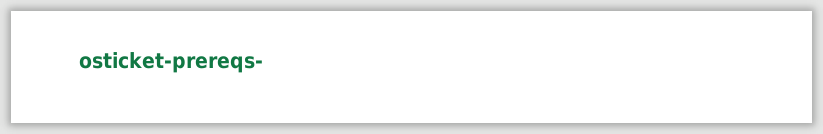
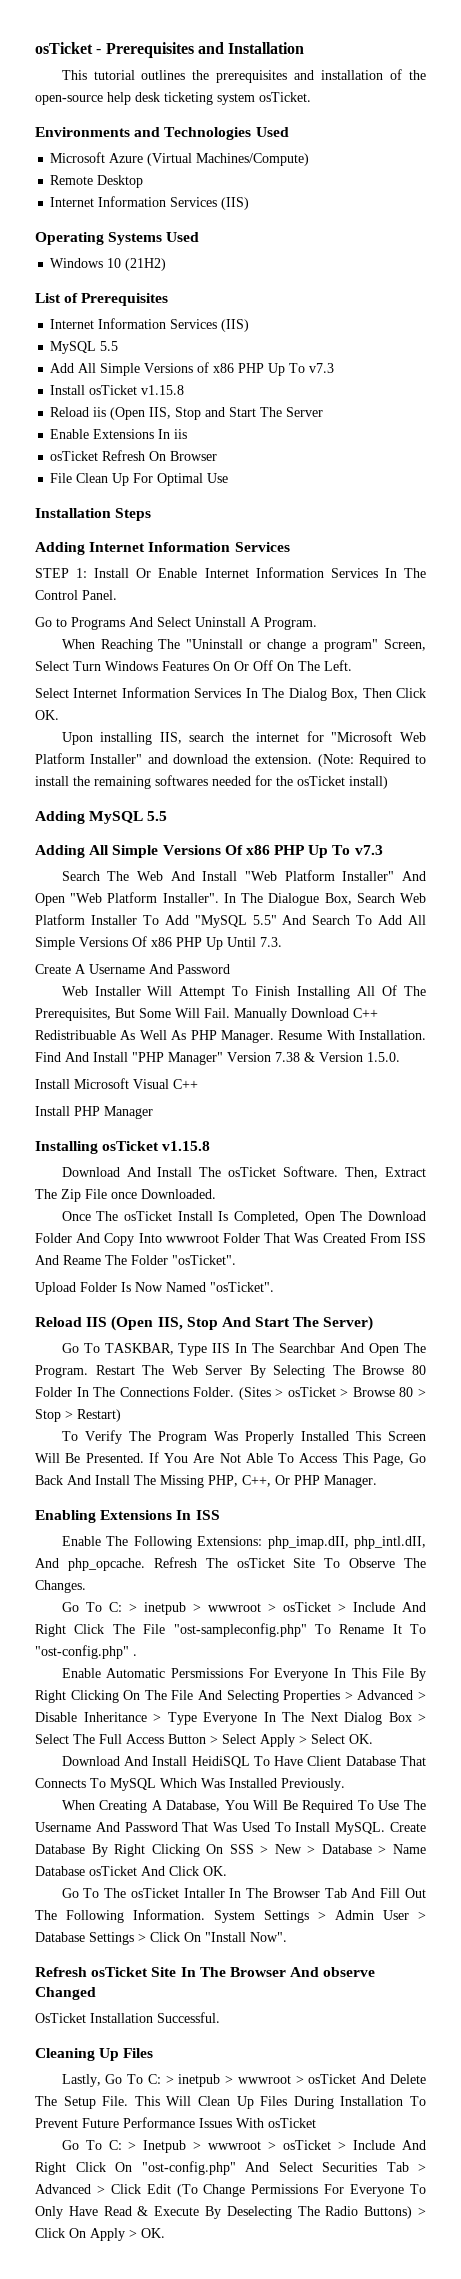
- osticket-prereqs-
+ osTicket - Prerequisites and Installation
+ This tutorial outlines the prerequisites and installation of the open-source help desk ticketing system osTicket.
+ Environments and Technologies Used
+ Microsoft Azure (Virtual Machines/Compute)
+ Remote Desktop
+ Internet Information Services (IIS)
+ Operating Systems Used
+ Windows 10 (21H2)
+ List of Prerequisites
+ Internet Information Services (IIS)
+ MySQL 5.5
+ Add All Simple Versions of x86 PHP Up To v7.3
+ Install osTicket v1.15.8
+ Reload iis (Open IIS, Stop and Start The Server
+ Enable Extensions In iis
+ osTicket Refresh On Browser
+ File Clean Up For Optimal Use
+ Installation Steps
+ Adding Internet Information Services
+ STEP 1: Install Or Enable Internet Information Services In The Control Panel.
+ Go to Programs And Select Uninstall A Program.
+ When Reaching The "Uninstall or change a program" Screen, Select Turn Windows Features On Or Off On The Left.
+ Select Internet Information Services In The Dialog Box, Then Click OK.
+ Upon installing IIS, search the internet for "Microsoft Web Platform Installer" and download the extension. (Note: Required to install the remaining softwares needed for the osTicket install)
+ Adding MySQL 5.5
+ Adding All Simple Versions Of x86 PHP Up To v7.3
+ Search The Web And Install "Web Platform Installer" And Open "Web Platform Installer". In The Dialogue Box, Search Web Platform Installer To Add "MySQL 5.5" And Search To Add All Simple Versions Of x86 PHP Up Until 7.3.
+ Create A Username And Password
+ Web Installer Will Attempt To Finish Installing All Of The Prerequisites, But Some Will Fail. Manually Download C++ Redistribuable As Well As PHP Manager. Resume With Installation. Find And Install "PHP Manager" Version 7.38 & Version 1.5.0.
+ Install Microsoft Visual C++
+ Install PHP Manager
+ Installing osTicket v1.15.8
+ Download And Install The osTicket Software. Then, Extract The Zip File once Downloaded.
+ Once The osTicket Install Is Completed, Open The Download Folder And Copy Into wwwroot Folder That Was Created From ISS And Reame The Folder "osTicket".
+ Upload Folder Is Now Named "osTicket".
+ Reload IIS (Open IIS, Stop And Start The Server)
+ Go To TASKBAR, Type IIS In The Searchbar And Open The Program. Restart The Web Server By Selecting The Browse 80 Folder In The Connections Folder. (Sites > osTicket > Browse 80 > Stop > Restart)
+ To Verify The Program Was Properly Installed This Screen Will Be Presented. If You Are Not Able To Access This Page, Go Back And Install The Missing PHP, C++, Or PHP Manager.
+ Enabling Extensions In ISS
+ Enable The Following Extensions: php_imap.dII, php_intl.dII, And php_opcache. Refresh The osTicket Site To Observe The Changes.
+ Go To C: > inetpub > wwwroot > osTicket > Include And Right Click The File "ost-sampleconfig.php" To Rename It To "ost-config.php" .
+ Enable Automatic Persmissions For Everyone In This File By Right Clicking On The File And Selecting Properties > Advanced > Disable Inheritance > Type Everyone In The Next Dialog Box > Select The Full Access Button > Select Apply > Select OK.
+ Download And Install HeidiSQL To Have Client Database That Connects To MySQL Which Was Installed Previously.
+ When Creating A Database, You Will Be Required To Use The Username And Password That Was Used To Install MySQL. Create Database By Right Clicking On SSS > New > Database > Name Database osTicket And Click OK.
+ Go To The osTicket Intaller In The Browser Tab And Fill Out The Following Information. System Settings > Admin User > Database Settings > Click On "Install Now".
+ Refresh osTicket Site In The Browser And observe Changed
+ OsTicket Installation Successful.
+ Cleaning Up Files
+ Lastly, Go To C: > inetpub > wwwroot > osTicket And Delete The Setup File. This Will Clean Up Files During Installation To Prevent Future Performance Issues With osTicket
+ Go To C: > Inetpub > wwwroot > osTicket > Include And Right Click On "ost-config.php" And Select Securities Tab > Advanced > Click Edit (To Change Permissions For Everyone To Only Have Read & Execute By Deselecting The Radio Buttons) > Click On Apply > OK.

